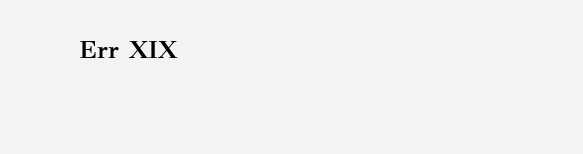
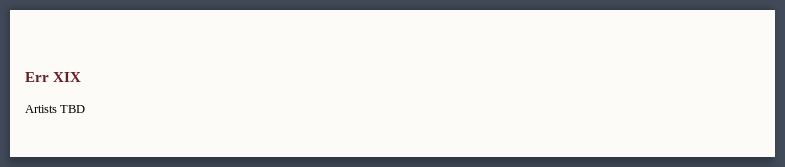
+ Artists TBD

